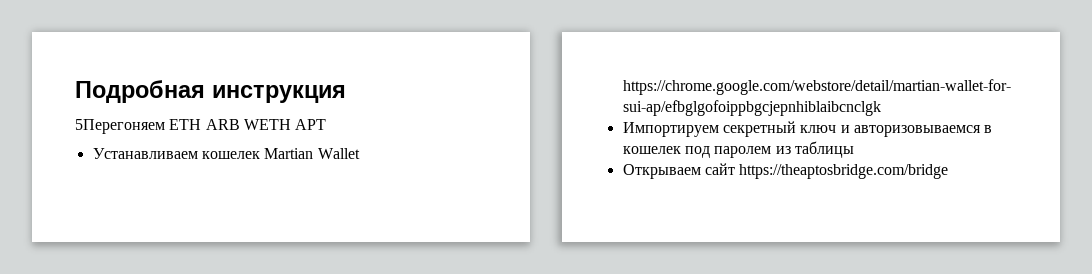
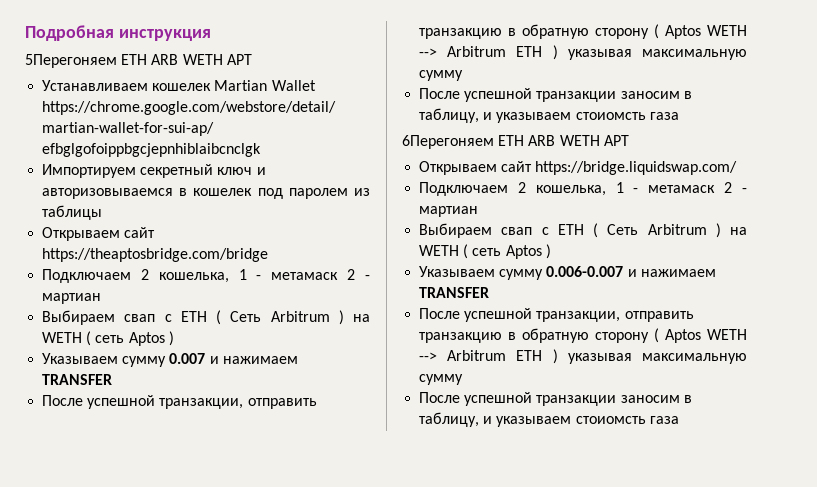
  Открываем сайт https://theaptosbridge.com/bridge
+ Подключаем 2 кошелька, 1 - метамаск 2 - мартиан
+ Выбираем свап с ETH ( Сеть Arbitrum ) на WETH ( сеть Aptos )
+ Указываем сумму 0.007 и нажимаем TRANSFER
+ После успешной транзакции, отправить транзакцию в обратную сторону ( Aptos WETH --> Arbitrum ETH ) указывая максимальную сумму
+ После успешной транзакции заносим в таблицу, и указываем стоиомсть газа
+ 6Перегоняем ETH ARB WETH APT
+ Открываем сайт https://bridge.liquidswap.com/
+ Подключаем 2 кошелька, 1 - метамаск 2 - мартиан
+ Выбираем свап с ETH ( Сеть Arbitrum ) на WETH ( сеть Aptos )
+ Указываем сумму 0.006-0.007 и нажимаем TRANSFER
+ После успешной транзакции, отправить транзакцию в обратную сторону ( Aptos WETH --> Arbitrum ETH ) указывая максимальную сумму
+ После успешной транзакции заносим в таблицу, и указываем стоиомсть газа

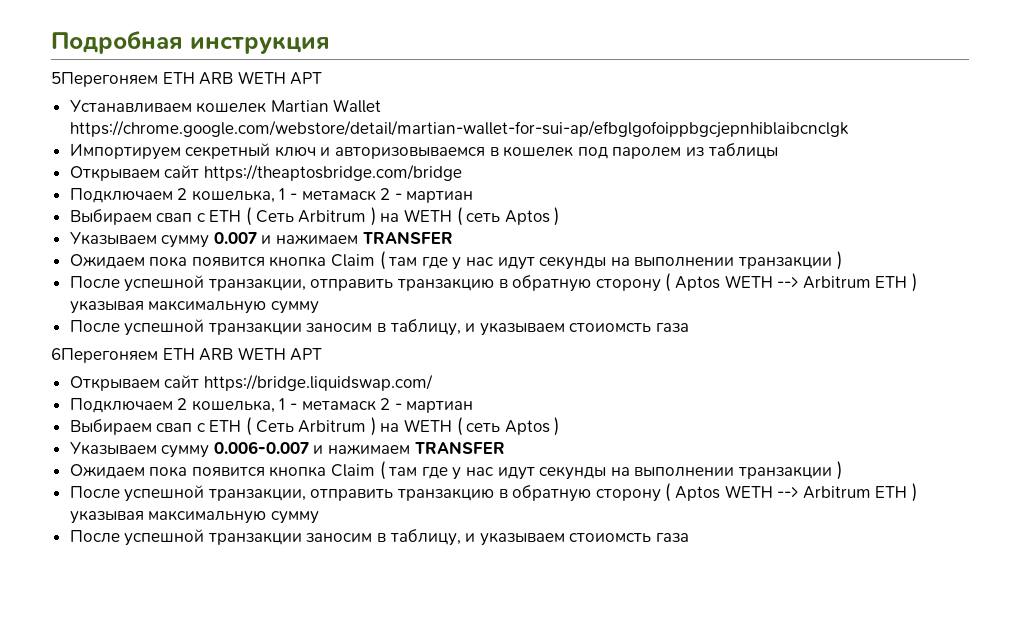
  Указываем сумму 0.007 и нажимаем TRANSFER
+ Ожидаем пока появится кнопка Claim ( там где у нас идут секунды на выполнении транзакции )
  Указываем сумму 0.006-0.007 и нажимаем TRANSFER
+ Ожидаем пока появится кнопка Claim ( там где у нас идут секунды на выполнении транзакции )

